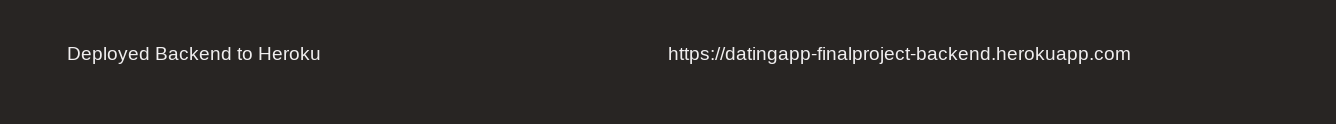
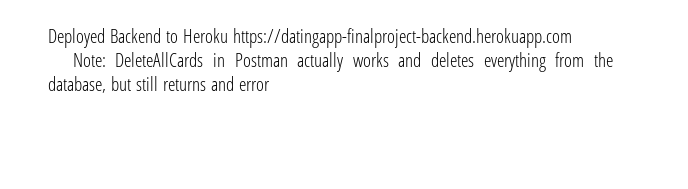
+ Note: DeleteAllCards in Postman actually works and deletes everything from the database, but still returns and error

